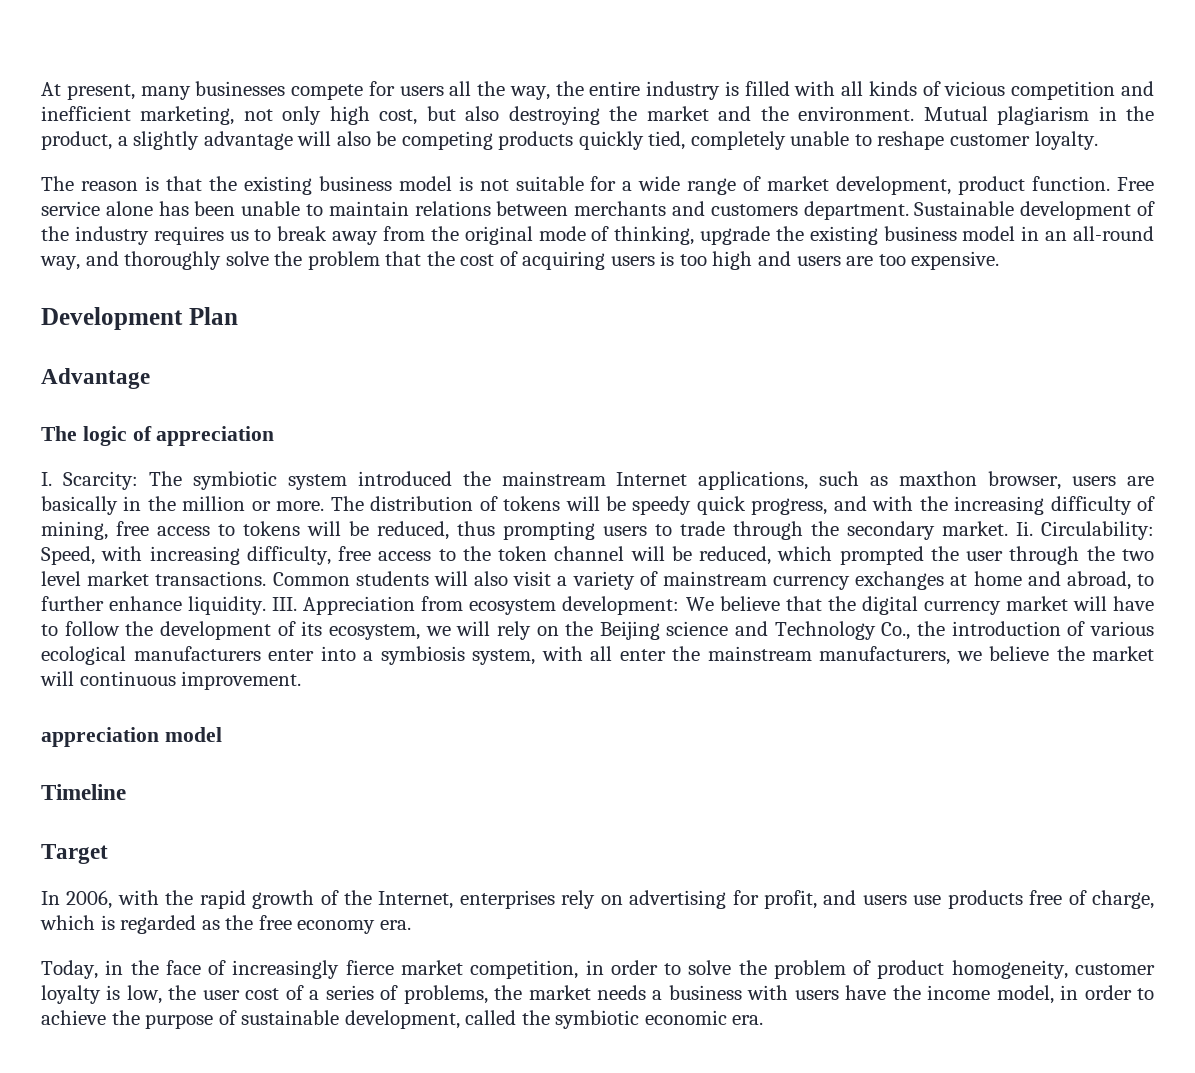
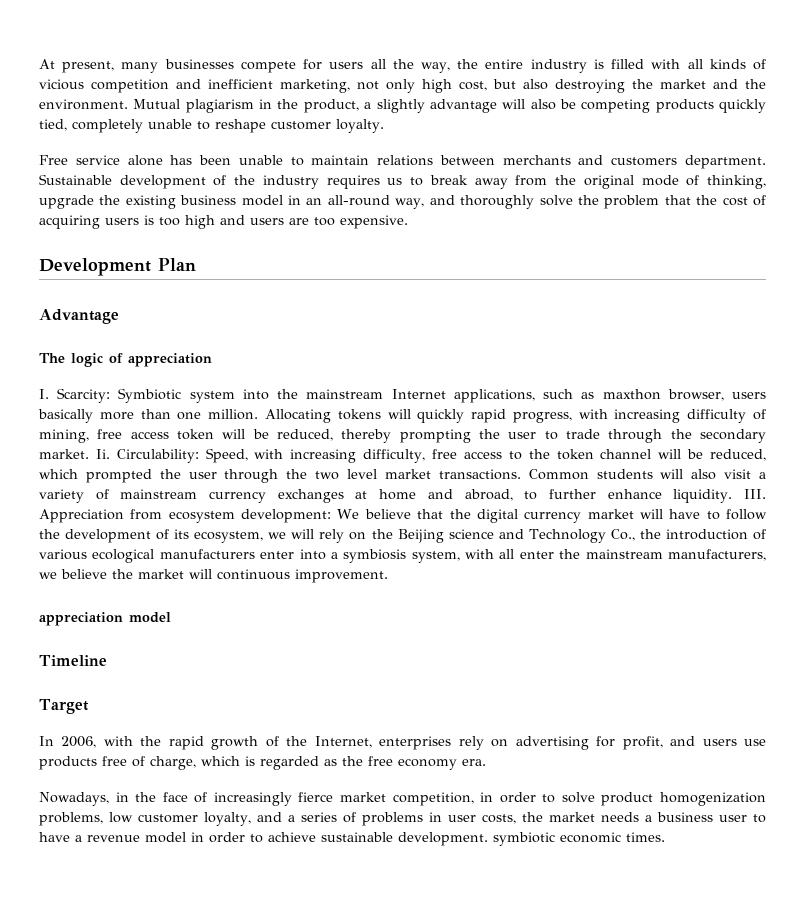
- The reason is that the existing business model is not suitable for a wide range of market development, product function.
- I. Scarcity: The symbiotic system introduced the mainstream Internet applications, such as maxthon browser, users are basically in the million or more. The distribution of tokens will be speedy quick progress, and with the increasing difficulty of mining, free access to tokens will be reduced, thus prompting users to trade through the secondary market.
+ I. Scarcity: Symbiotic system into the mainstream Internet applications, such as maxthon browser, users basically more than one million. Allocating tokens will quickly rapid progress, with increasing difficulty of mining, free access token will be reduced, thereby prompting the user to trade through the secondary market.
- Today, in the face of increasingly fierce market competition, in order to solve the problem of product homogeneity, customer loyalty is low, the user cost of a series of problems, the market needs a business with users have the income model, in order to achieve the purpose of sustainable development, called the symbiotic economic era.
+ Nowadays, in the face of increasingly fierce market competition, in order to solve product homogenization problems, low customer loyalty, and a series of problems in user costs, the market needs a business user to have a revenue model in order to achieve sustainable development. symbiotic economic times.

